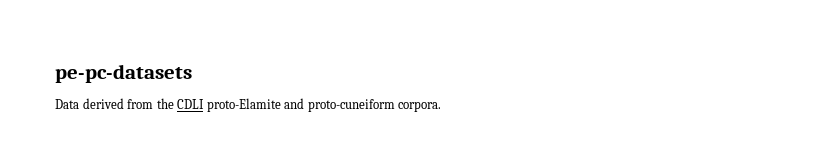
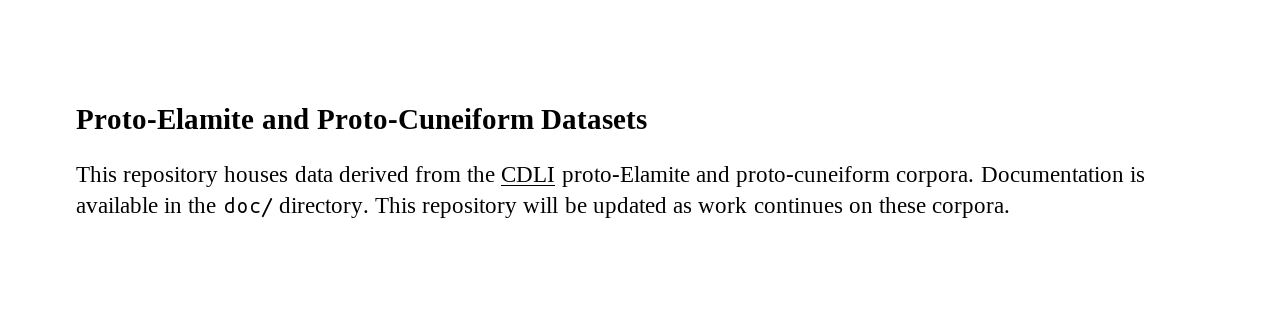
- pe-pc-datasets
- Data derived from the CDLI proto-Elamite and proto-cuneiform corpora.
+ Proto-Elamite and Proto-Cuneiform Datasets
+ This repository houses data derived from the CDLI proto-Elamite and proto-cuneiform corpora.
+ Documentation is available in the doc/ directory. This repository will be updated as work continues on these corpora.

